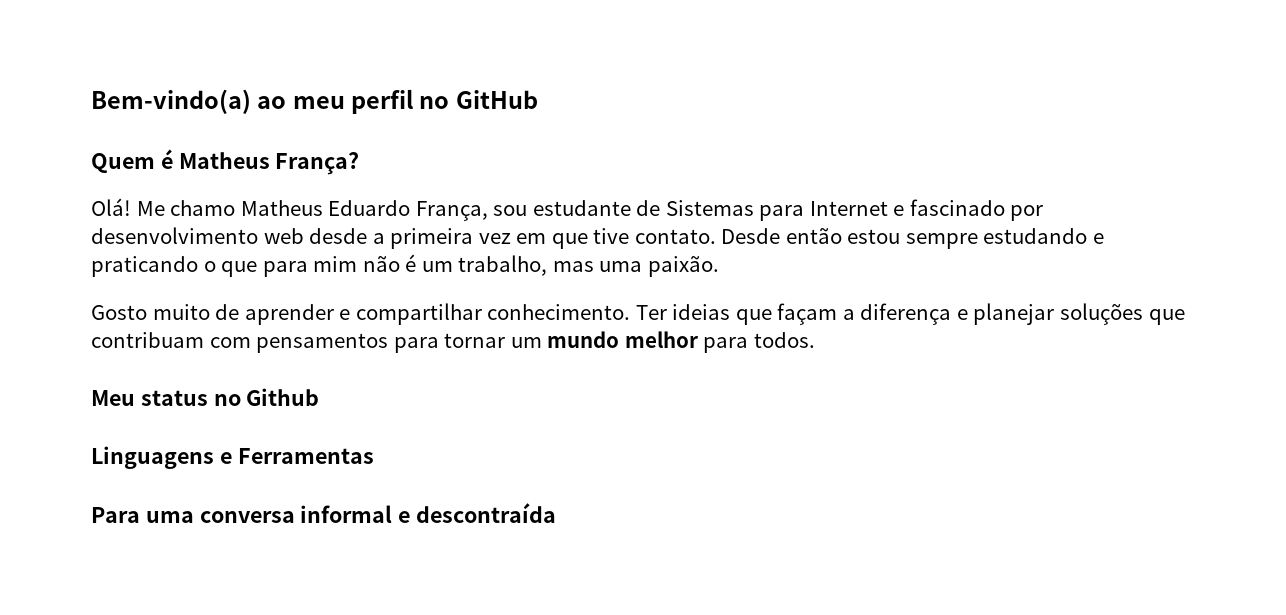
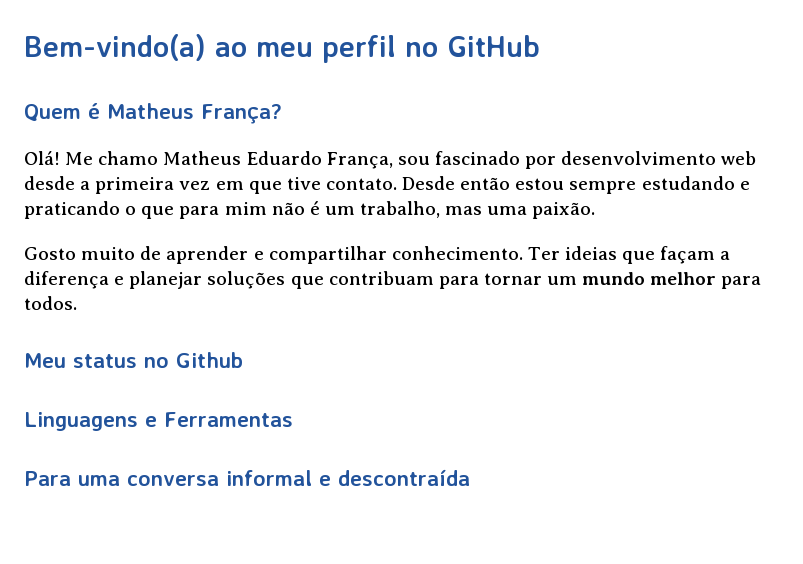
- Me chamo Matheus Eduardo França, sou estudante de Sistemas para Internet e fascinado por desenvolvimento web desde a primeira vez em que tive contato.
+ Me chamo Matheus Eduardo França, sou fascinado por desenvolvimento web desde a primeira vez em que tive contato.
- Ter ideias que façam a diferença e planejar soluções que contribuam com pensamentos para tornar um mundo melhor para todos.
+ Ter ideias que façam a diferença e planejar soluções que contribuam para tornar um mundo melhor para todos.

